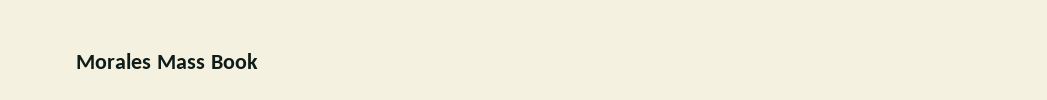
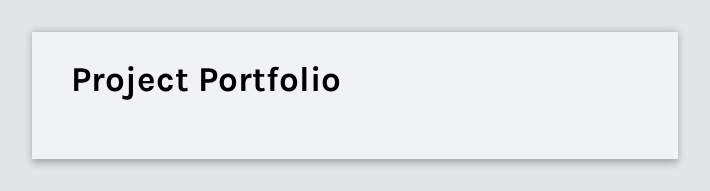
- Morales Mass Book
+ Project Portfolio

